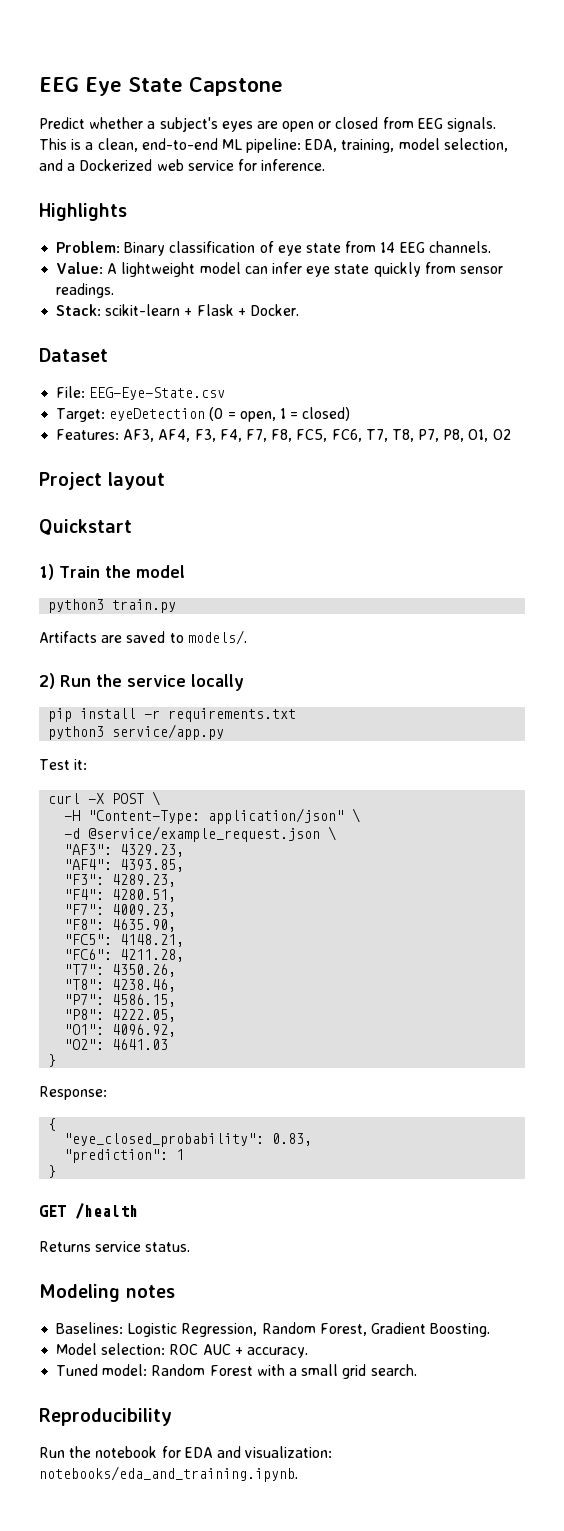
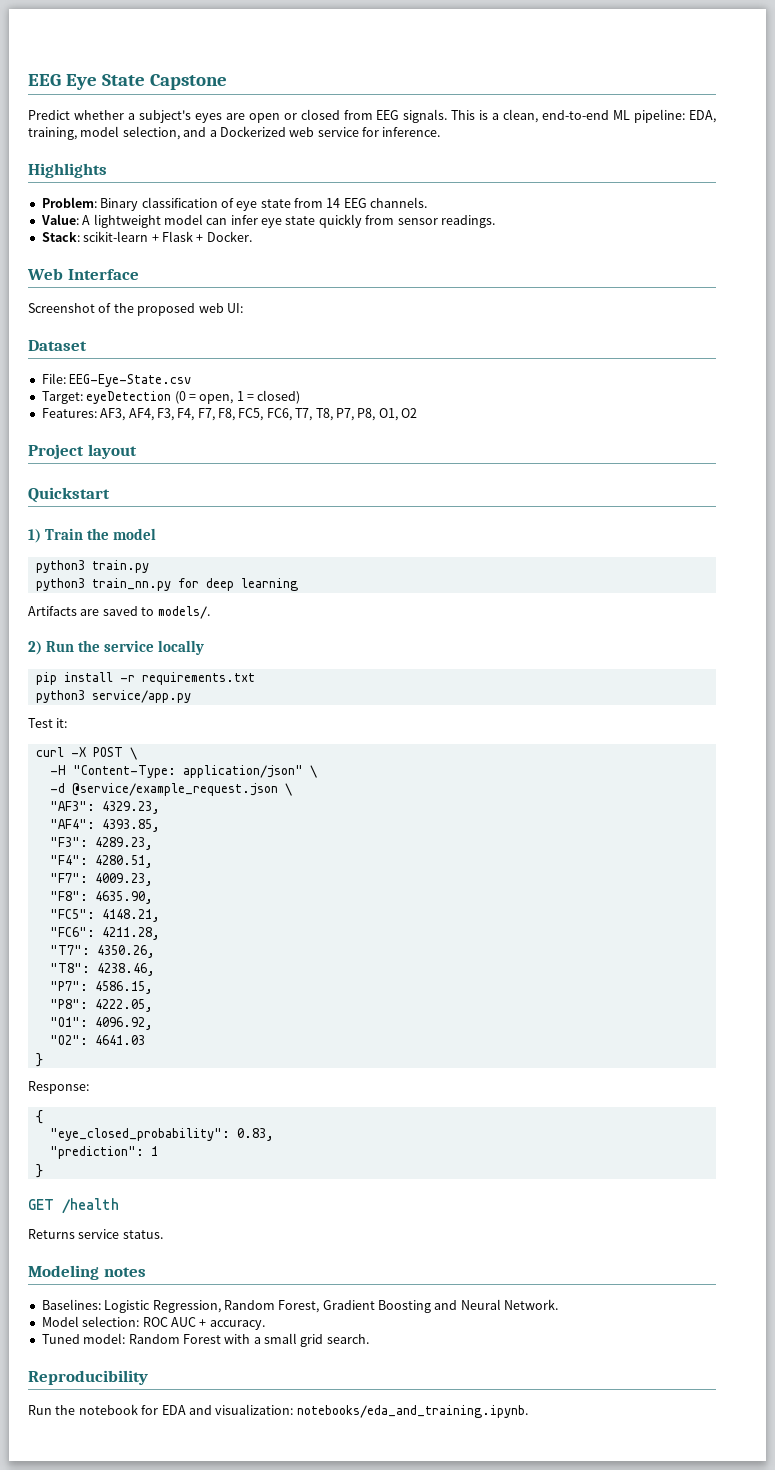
+ Web Interface
+ Screenshot of the proposed web UI:
+ python3 train_nn.py for deep learning
- Baselines: Logistic Regression, Random Forest, Gradient Boosting.
+ Baselines: Logistic Regression, Random Forest, Gradient Boosting and Neural Network.

